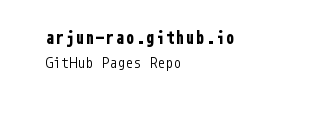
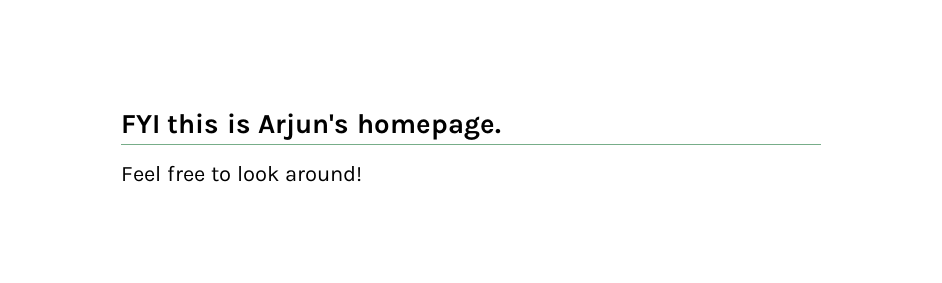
- arjun-rao.github.io
- GitHub Pages Repo
+ FYI this is Arjun's homepage.
+ Feel free to look around!

